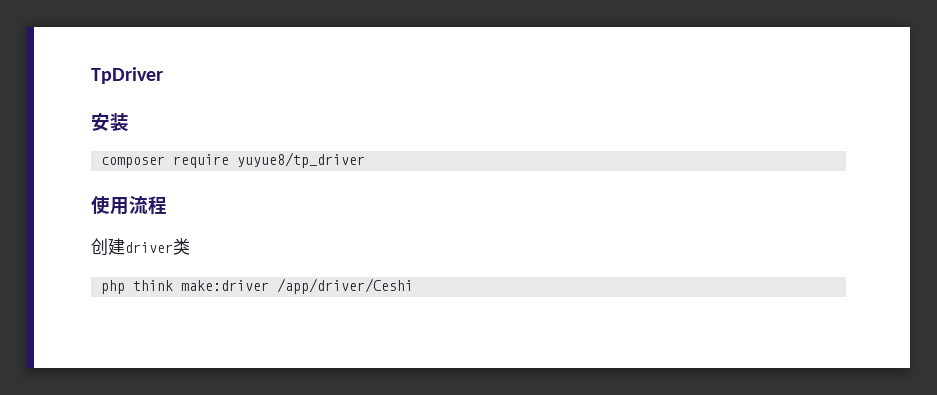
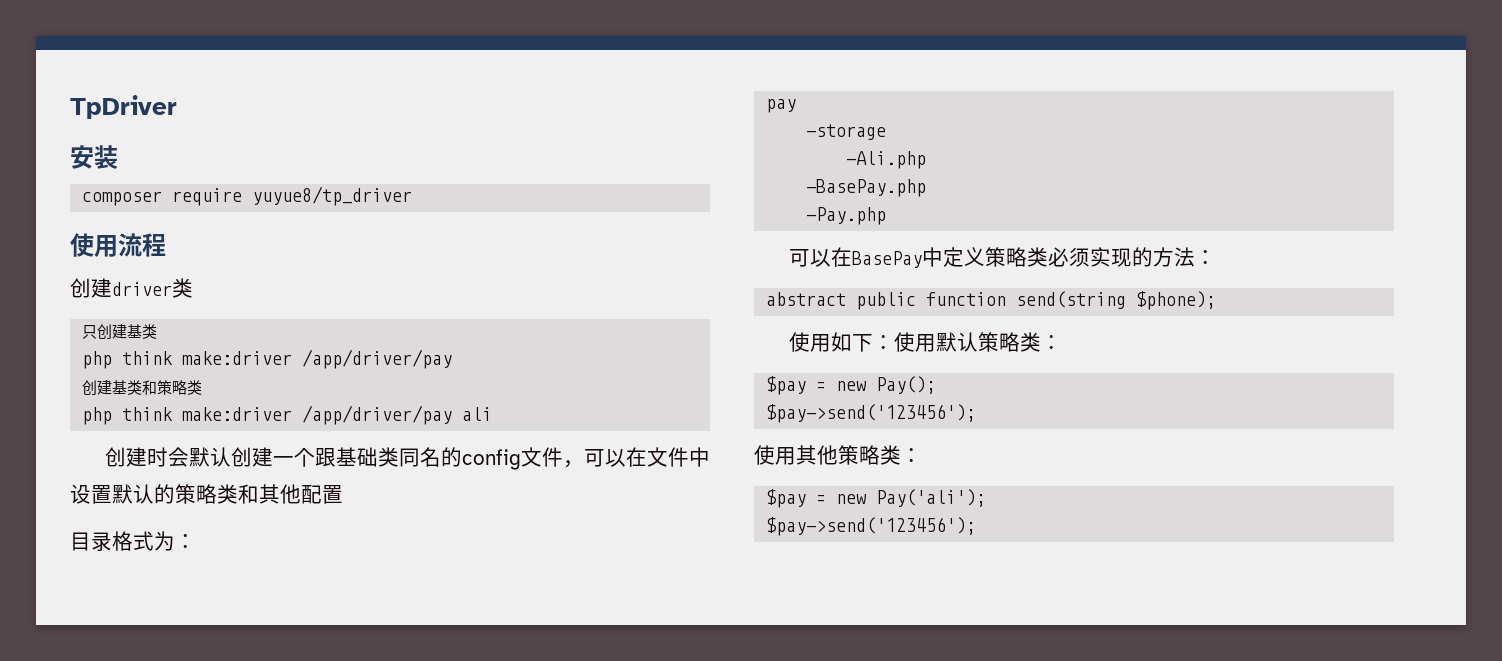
- php think make:driver /app/driver/Ceshi
+ 只创建基类
+ php think make:driver /app/driver/pay
+ 创建基类和策略类
+ php think make:driver /app/driver/pay ali
+ 创建时会默认创建一个跟基础类同名的config文件，可以在文件中设置默认的策略类和其他配置
+ 目录格式为：
+ pay
+ -storage
+ -Ali.php
+ -BasePay.php
+ -Pay.php
+ 可以在BasePay中定义策略类必须实现的方法：
+ abstract public function send(string $phone);
+ 使用如下：使用默认策略类：
+ $pay = new Pay();
+ $pay->send('123456');
+ 使用其他策略类：
+ $pay = new Pay('ali');
+ $pay->send('123456');

